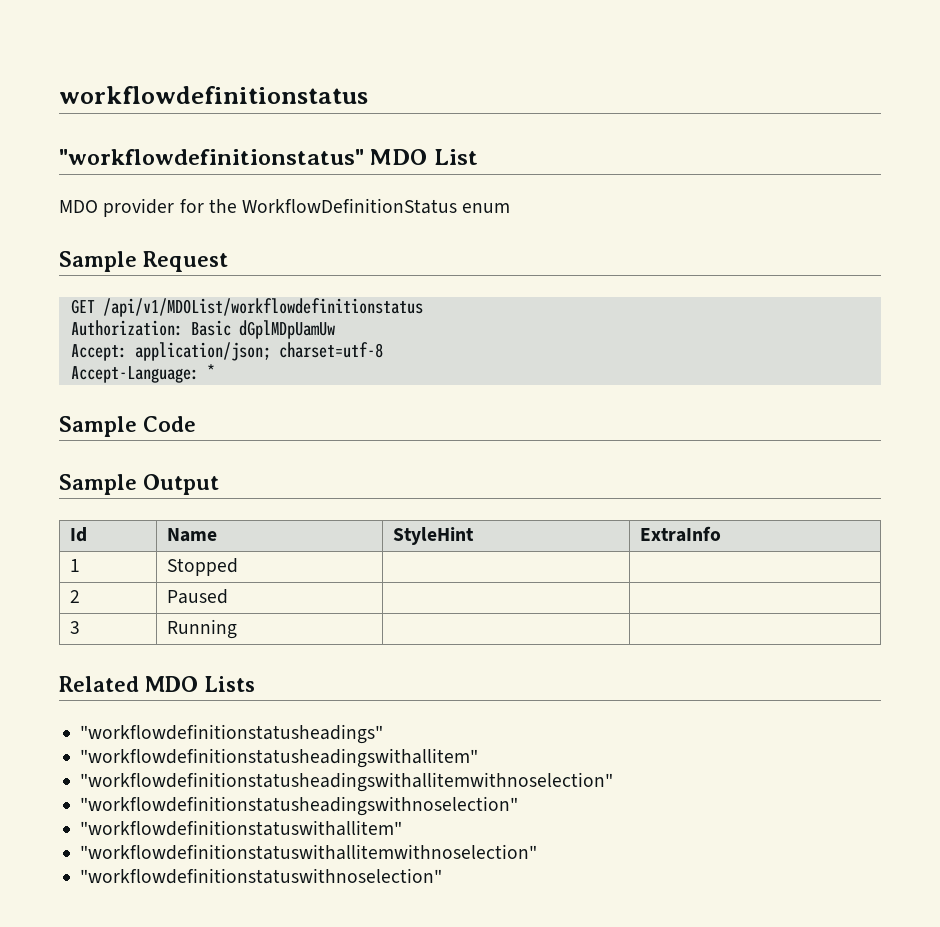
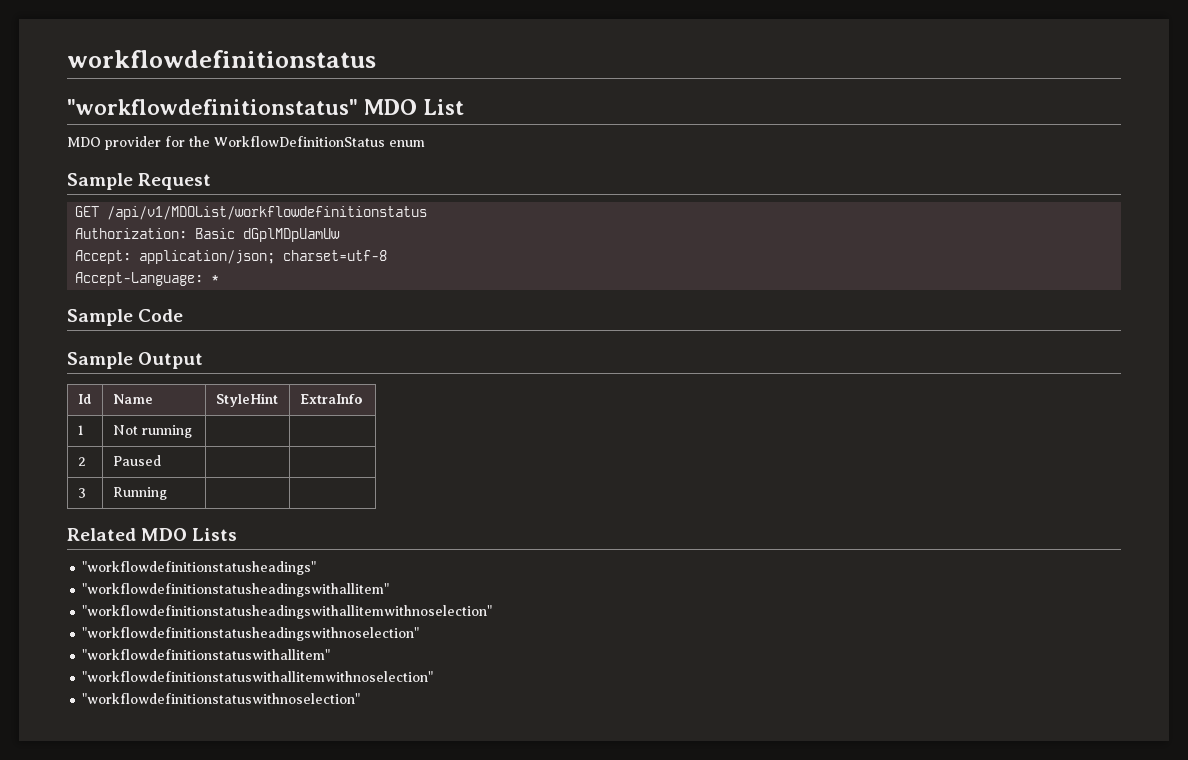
- 1 | Stopped | |
+ 1 | Not running | |

